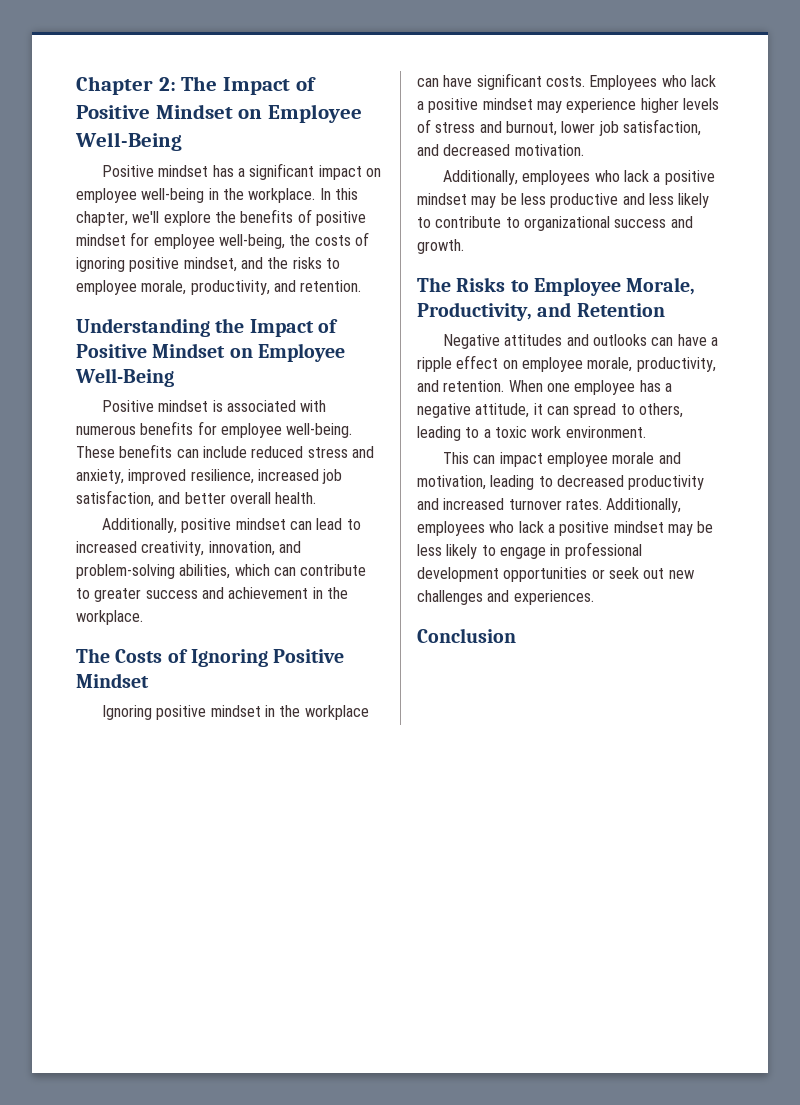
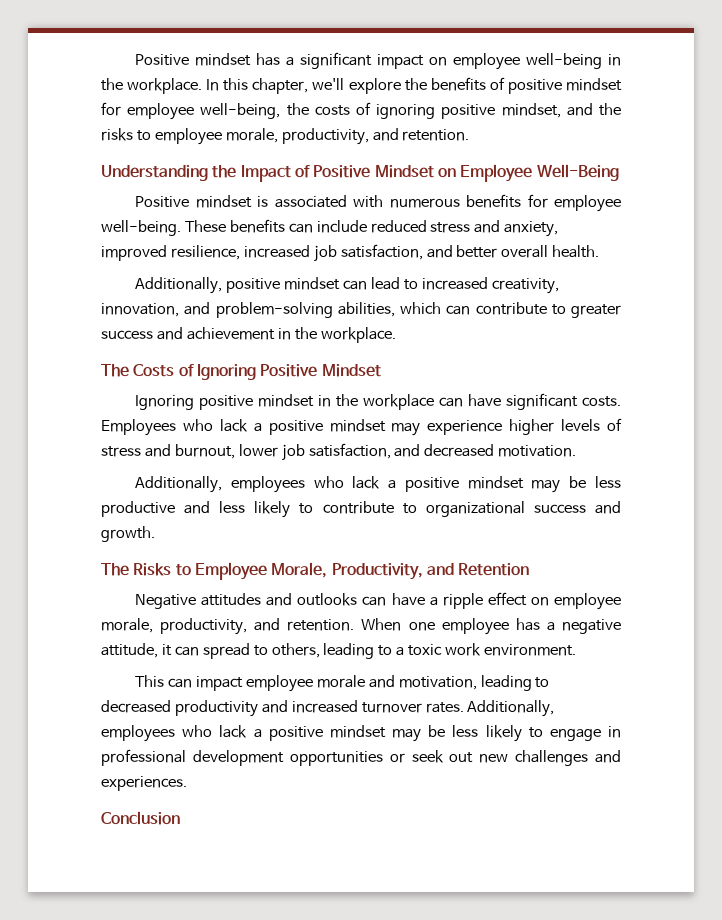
- Chapter 2: The Impact of Positive Mindset on Employee Well-Being

